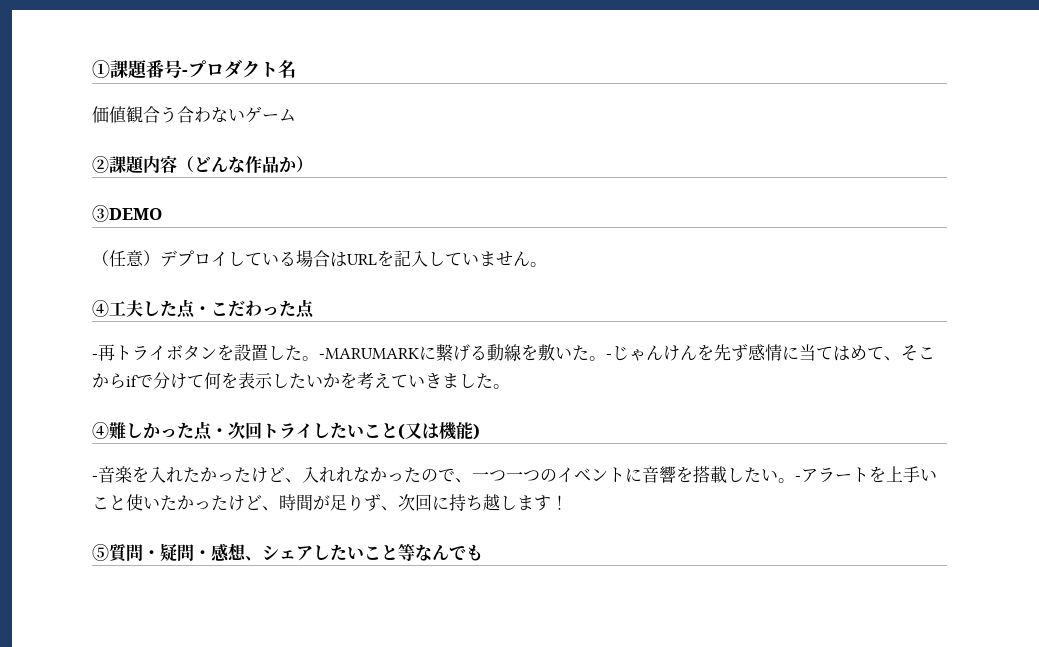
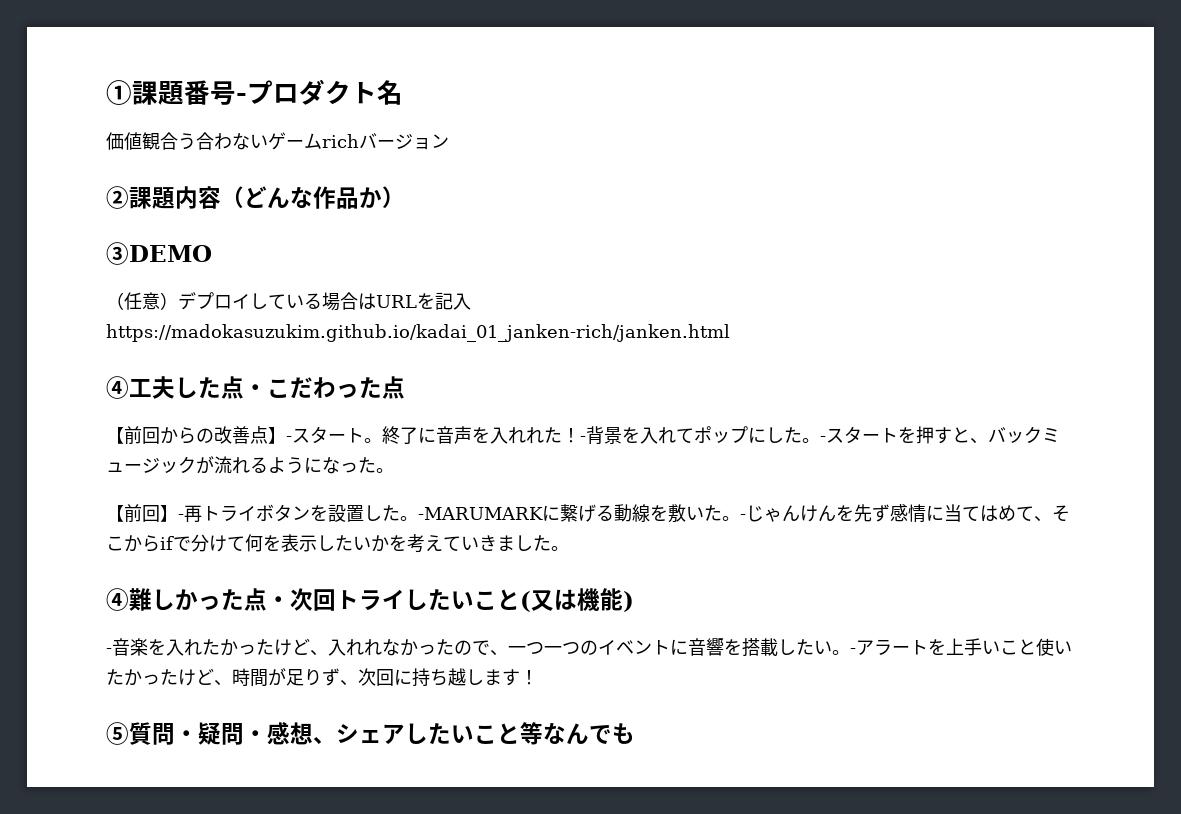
- 価値観合う合わないゲーム
+ 価値観合う合わないゲームrichバージョン
- （任意）デプロイしている場合はURLを記入していません。
+ （任意）デプロイしている場合はURLを記入https://madokasuzukim.github.io/kadai_01_janken-rich/janken.html
- -再トライボタンを設置した。
+ 【前回からの改善点】-スタート。終了に音声を入れれた！-背景を入れてポップにした。-スタートを押すと、バックミュージックが流れるようになった。
+ 【前回】-再トライボタンを設置した。

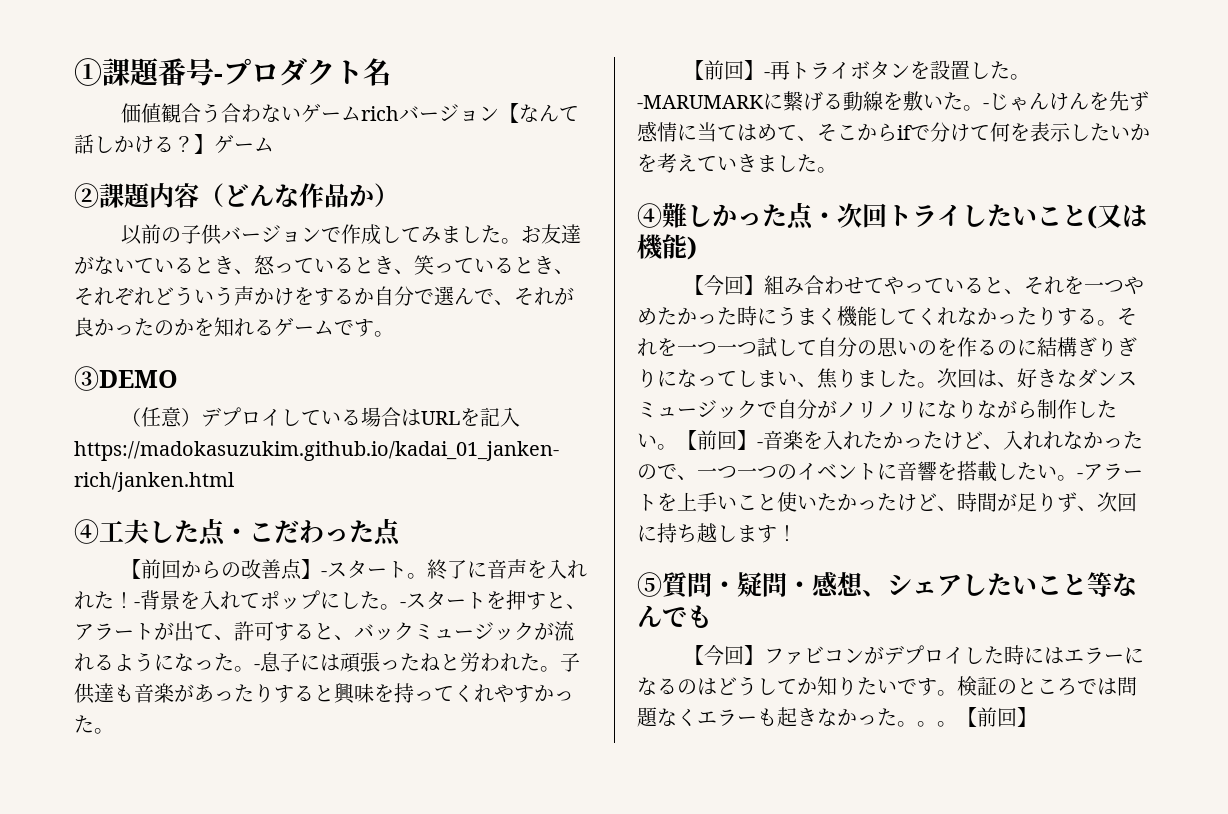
- 価値観合う合わないゲームrichバージョン
+ 価値観合う合わないゲームrichバージョン【なんて話しかける？】ゲーム
+ 以前の子供バージョンで作成してみました。お友達がないているとき、怒っているとき、笑っているとき、それぞれどういう声かけをするか自分で選んで、それが良かったのかを知れるゲームです。
- -スタートを押すと、バックミュージックが流れるようになった。
+ -スタートを押すと、アラートが出て、許可すると、バックミュージックが流れるようになった。-息子には頑張ったねと労われた。子供達も音楽があったりすると興味を持ってくれやすかった。
- -音楽を入れたかったけど、入れれなかったので、一つ一つのイベントに音響を搭載したい。
+ 【今回】組み合わせてやっていると、それを一つやめたかった時にうまく機能してくれなかったりする。それを一つ一つ試して自分の思いのを作るのに結構ぎりぎりになってしまい、焦りました。次回は、好きなダンスミュージックで自分がノリノリになりながら制作したい。【前回】-音楽を入れたかったけど、入れれなかったので、一つ一つのイベントに音響を搭載したい。
+ 【今回】ファビコンがデプロイした時にはエラーになるのはどうしてか知りたいです。検証のところでは問題なくエラーも起きなかった。。。【前回】

